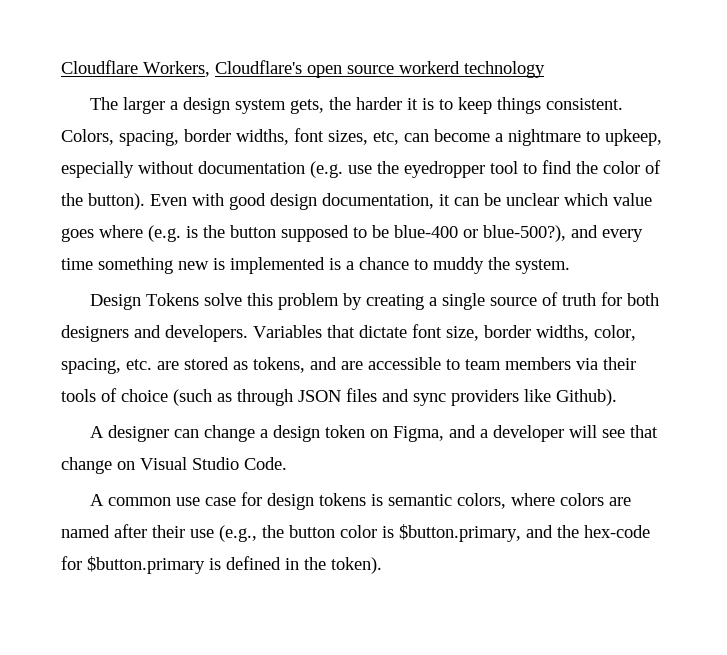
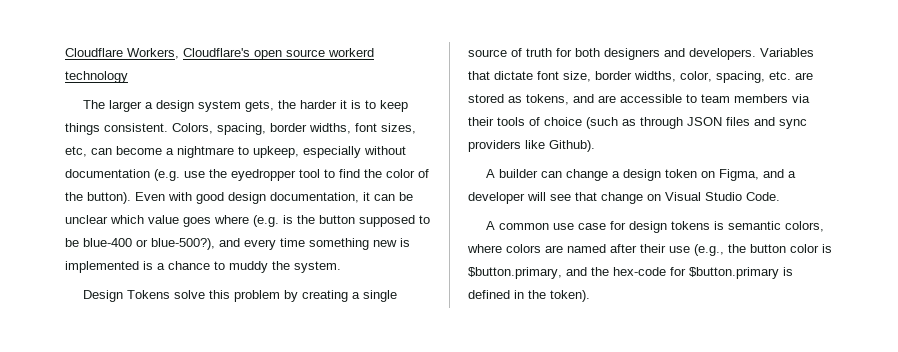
- A designer can change a design token on Figma, and a developer will see that change on Visual Studio Code.
+ A builder can change a design token on Figma, and a developer will see that change on Visual Studio Code.

